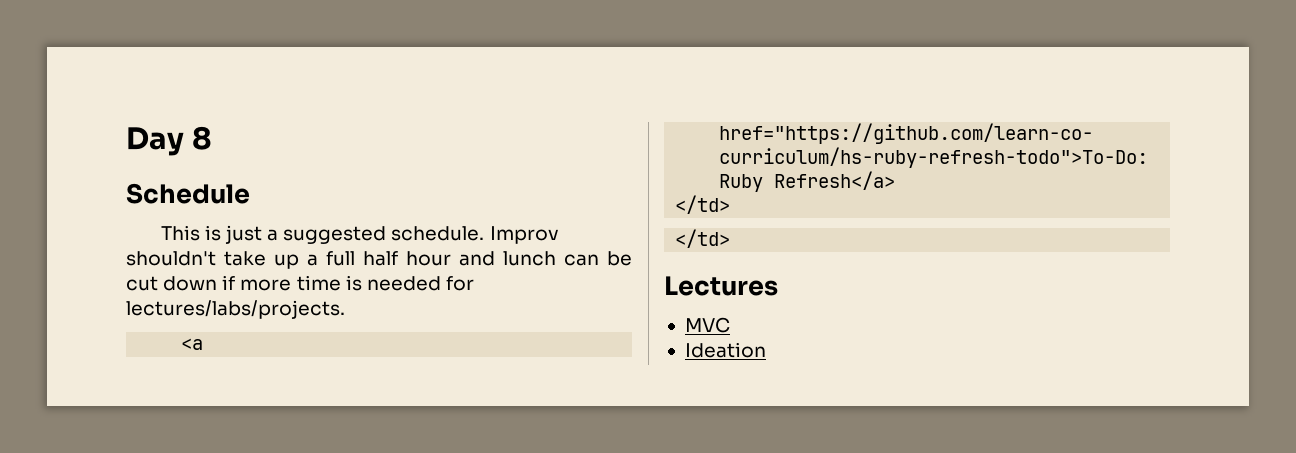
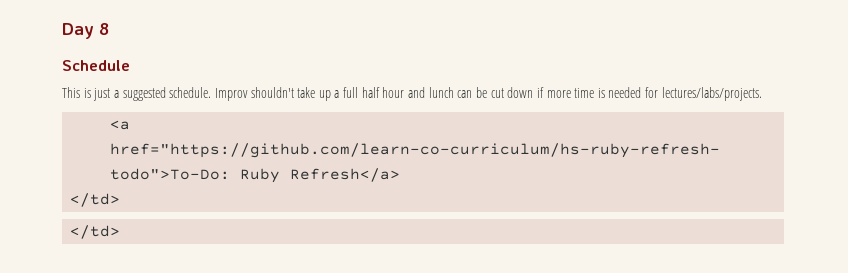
- Lectures
- MVC
- Ideation

